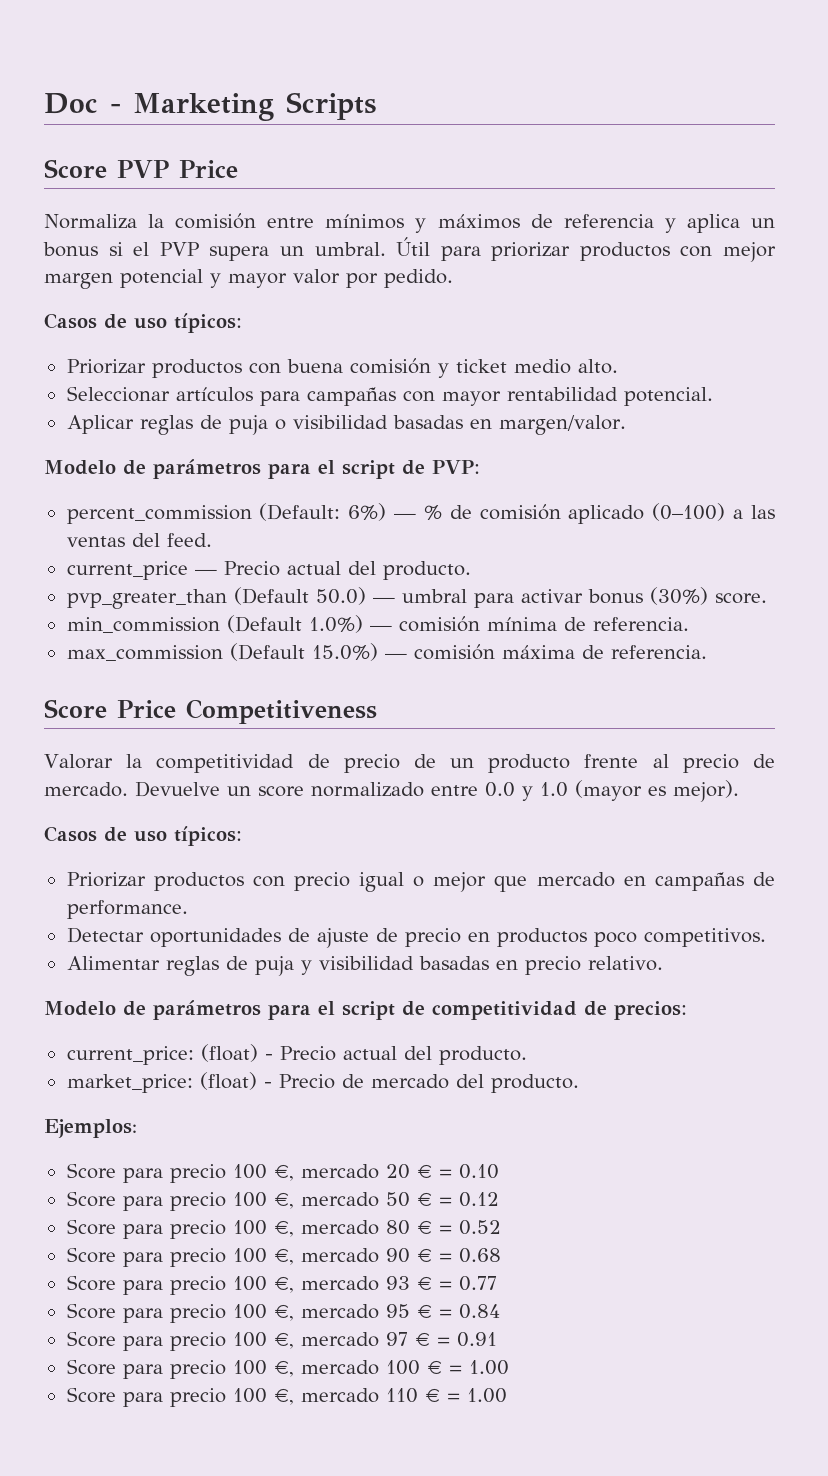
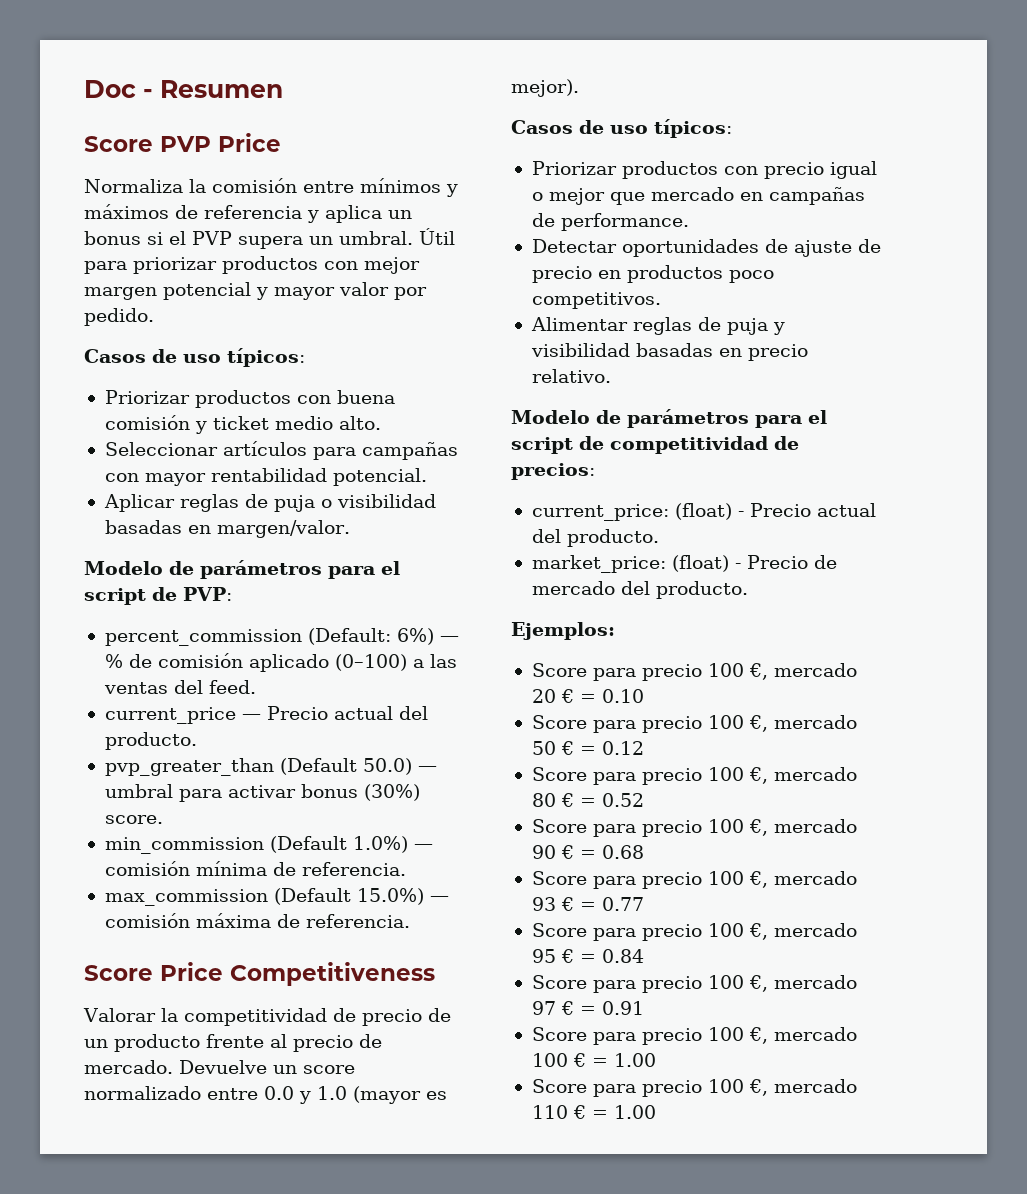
- Doc - Marketing Scripts
+ Doc - Resumen

